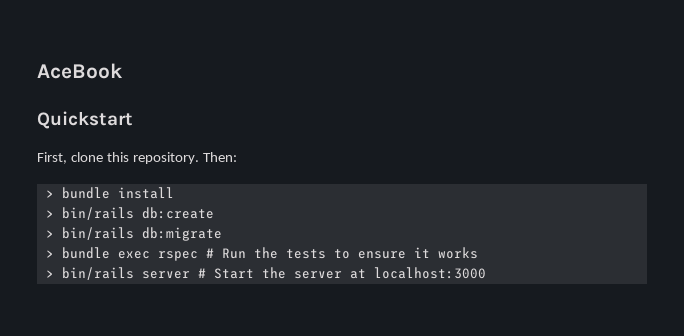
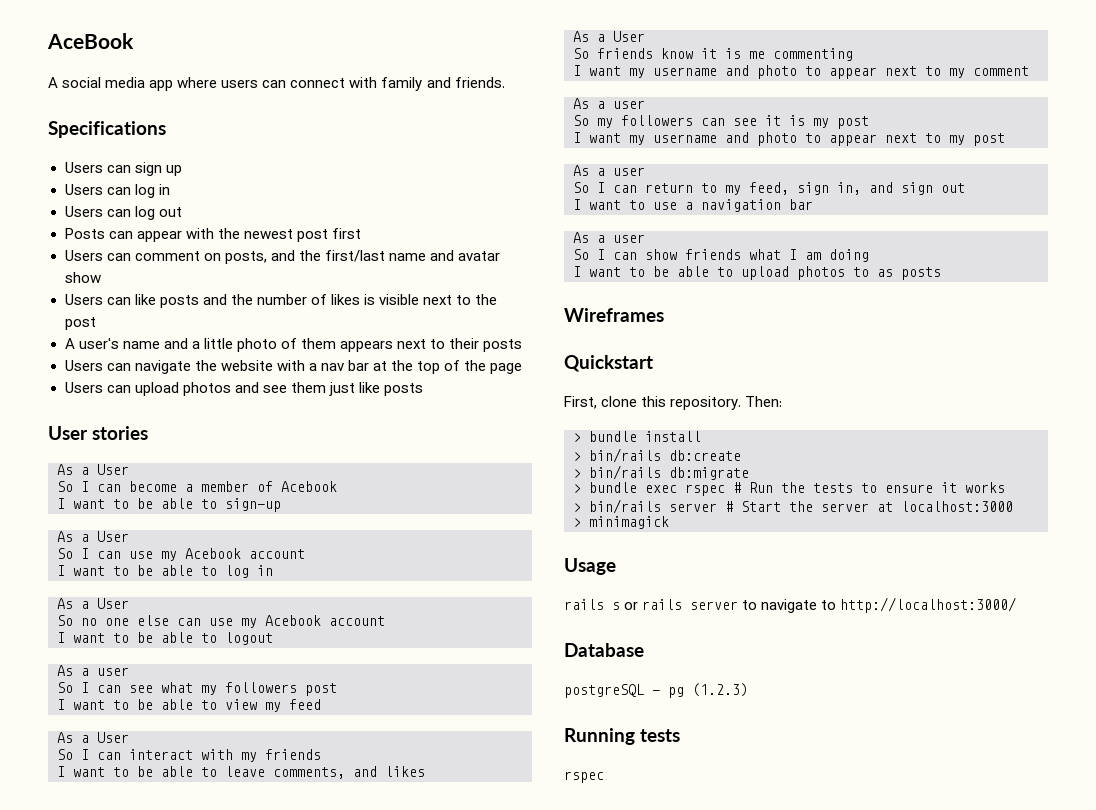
+ A social media app where users can connect with family and friends.
+ Specifications
+ Users can sign up
+ Users can log in
+ Users can log out
+ Posts can appear with the newest post first
+ Users can comment on posts, and the first/last name and avatar show
+ Users can like posts and the number of likes is visible next to the post
+ A user's name and a little photo of them appears next to their posts
+ Users can navigate the website with a nav bar at the top of the page
+ Users can upload photos and see them just like posts
+ User stories
+ As a User
+ So I can become a member of Acebook
+ I want to be able to sign-up
+ As a User
+ So I can use my Acebook account
+ I want to be able to log in
+ As a User
+ So no one else can use my Acebook account
+ I want to be able to logout
+ As a user
+ So I can see what my followers post
+ I want to be able to view my feed
+ As a User
+ So I can interact with my friends
+ I want to be able to leave comments, and likes
+ As a User
+ So friends know it is me commenting
+ I want my username and photo to appear next to my comment
+ As a user
+ So my followers can see it is my post
+ I want my username and photo to appear next to my post
+ As a user
+ So I can return to my feed, sign in, and sign out
+ I want to use a navigation bar
+ As a user
+ So I can show friends what I am doing
+ I want to be able to upload photos to as posts
+ Wireframes
+ > minimagick
+ Usage
+ rails s or rails server to navigate to http://localhost:3000/
+ Database
+ postgreSQL - pg (1.2.3)
+ Running tests
+ rspec

